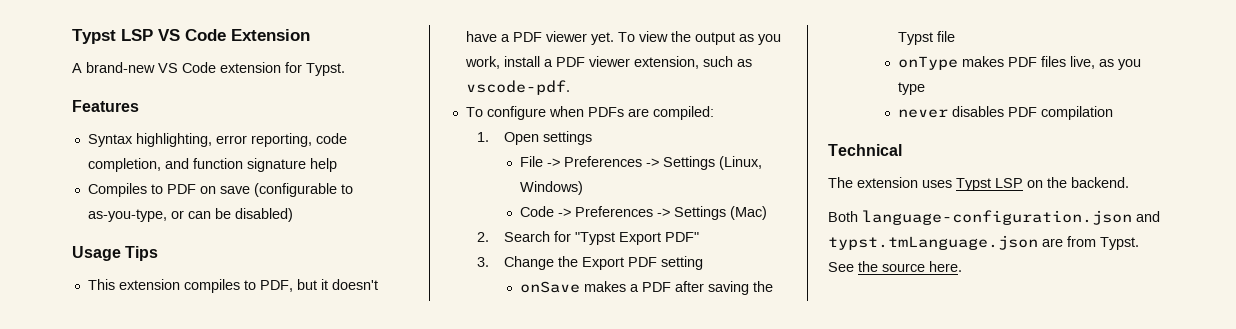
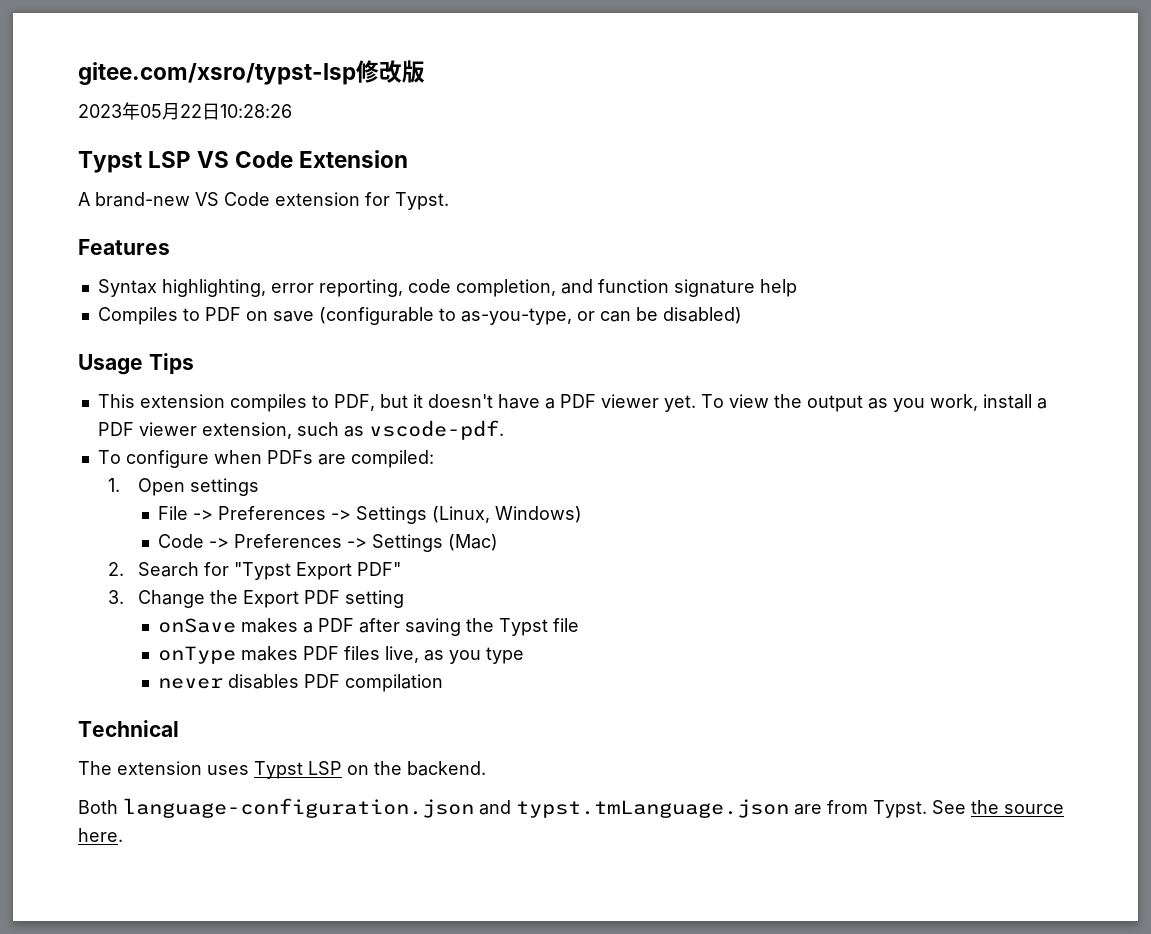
+ gitee.com/xsro/typst-lsp修改版
+ 2023年05月22日10:28:26

